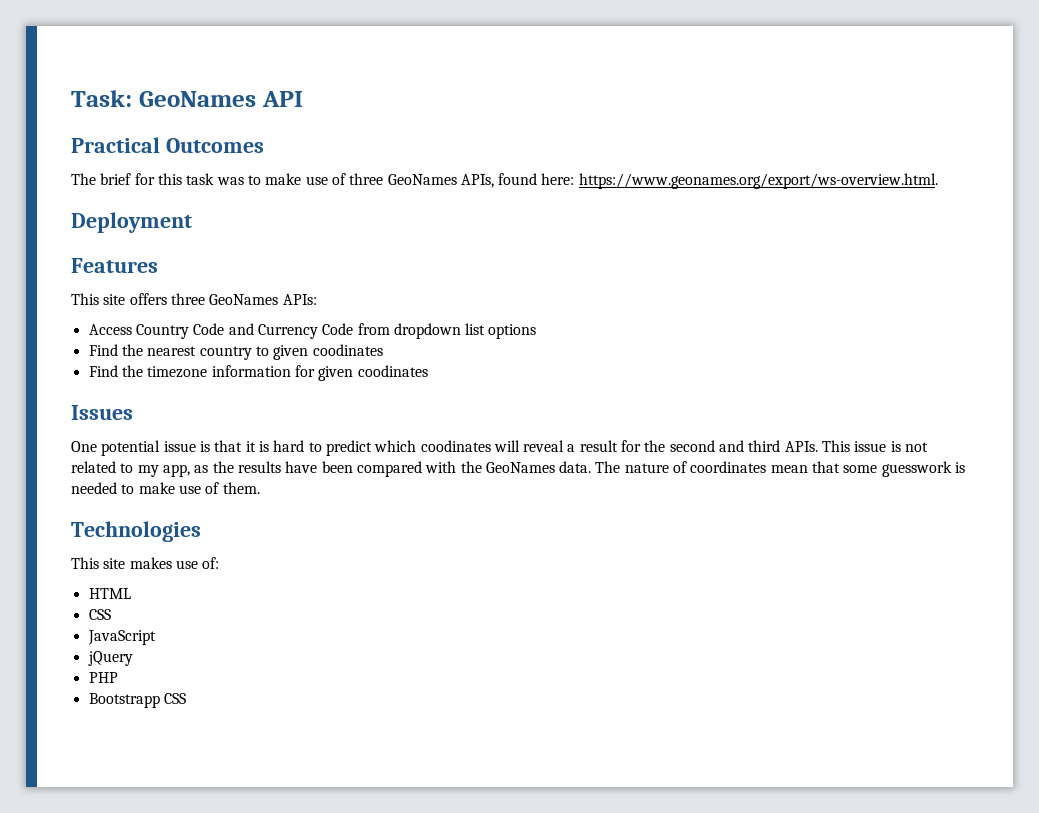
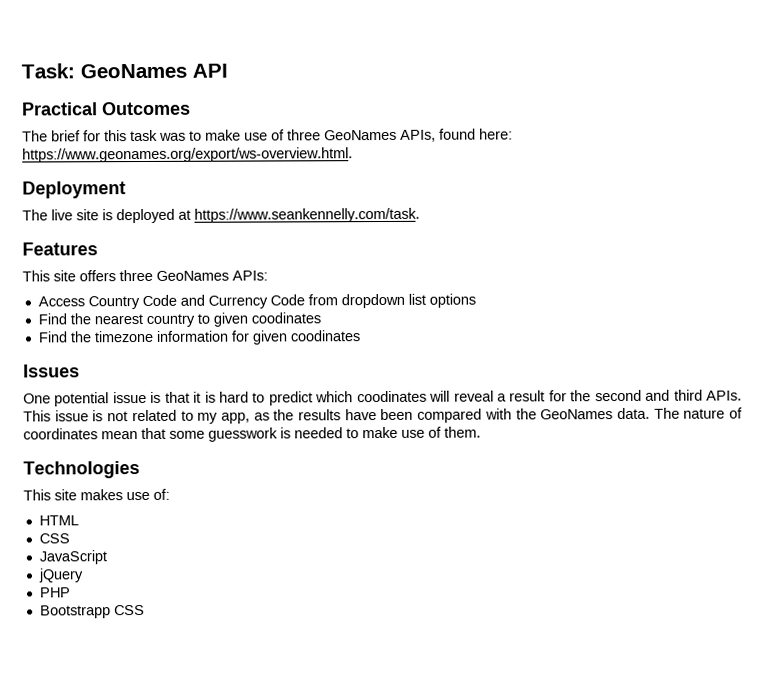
+ The live site is deployed at https://www.seankennelly.com/task.

